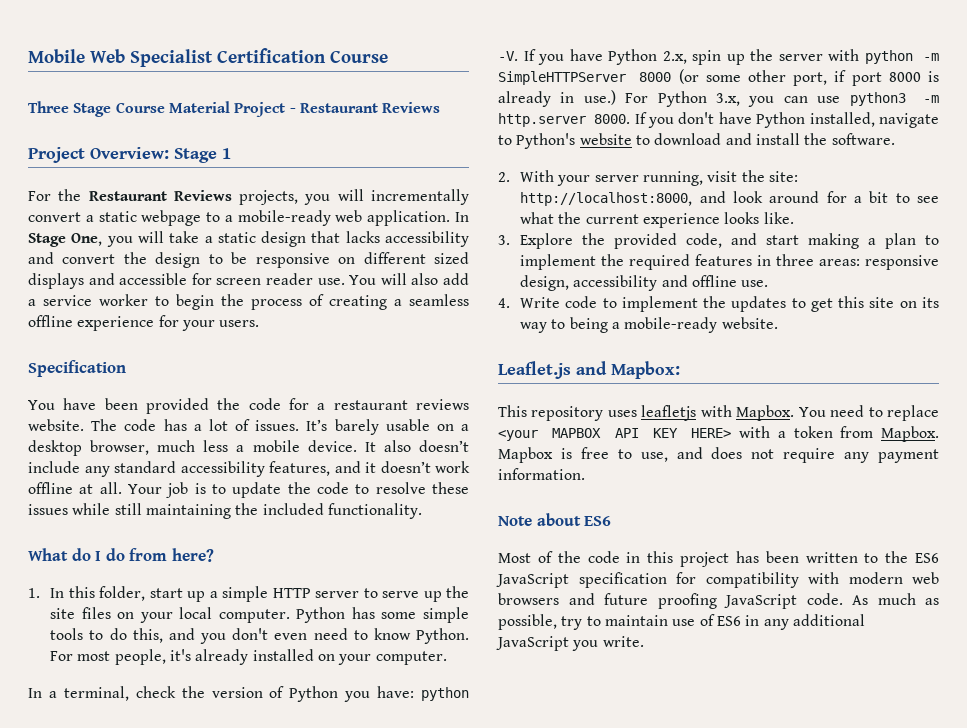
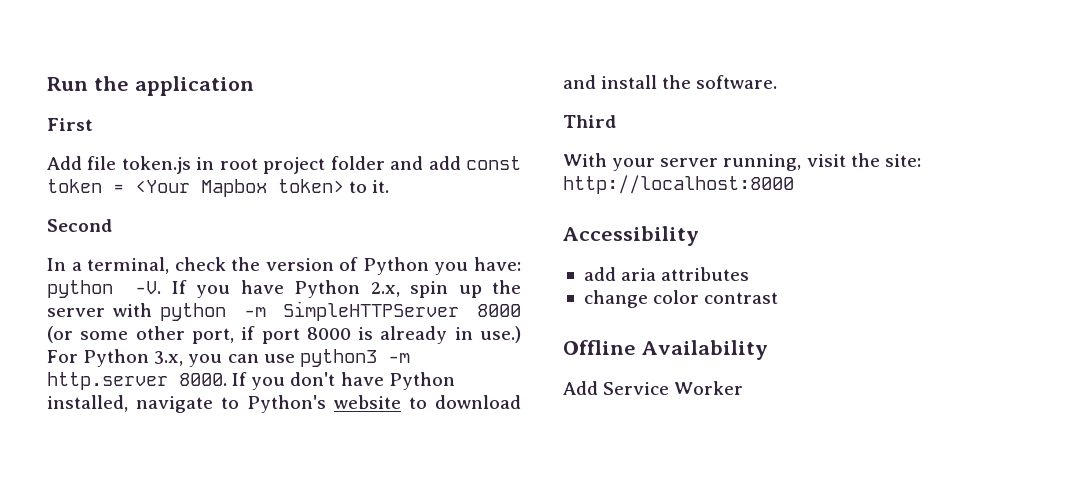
- Mobile Web Specialist Certification Course
- Three Stage Course Material Project - Restaurant Reviews
- Project Overview: Stage 1
- For the Restaurant Reviews projects, you will incrementally convert a static webpage to a mobile-ready web application. In Stage One, you will take a static design that lacks accessibility and convert the design to be responsive on different sized displays and accessible for screen reader use. You will also add a service worker to begin the process of creating a seamless offline experience for your users.
- Specification
- You have been provided the code for a restaurant reviews website. The code has a lot of issues. It’s barely usable on a desktop browser, much less a mobile device. It also doesn’t include any standard accessibility features, and it doesn’t work offline at all. Your job is to update the code to resolve these issues while still maintaining the included functionality.
- What do I do from here?
- 1. In this folder, start up a simple HTTP server to serve up the site files on your local computer. Python has some simple tools to do this, and you don't even need to know Python. For most people, it's already installed on your computer.
+ Run the application
+ First
+ Add file token.js in root project folder and add const token = <Your Mapbox token> to it.
+ Second
- 2. With your server running, visit the site: http://localhost:8000, and look around for a bit to see what the current experience looks like.
- 3. Explore the provided code, and start making a plan to implement the required features in three areas: responsive design, accessibility and offline use.
- 4. Write code to implement the updates to get this site on its way to being a mobile-ready website.
- Leaflet.js and Mapbox:
- This repository uses leafletjs with Mapbox. You need to replace <your MAPBOX API KEY HERE> with a token from Mapbox. Mapbox is free to use, and does not require any payment information.
- Note about ES6
- Most of the code in this project has been written to the ES6 JavaScript specification for compatibility with modern web browsers and future proofing JavaScript code. As much as possible, try to maintain use of ES6 in any additional JavaScript you write.
+ Third
+ With your server running, visit the site: http://localhost:8000
+ Accessibility
+ add aria attributes
+ change color contrast
+ Offline Availability
+ Add Service Worker

